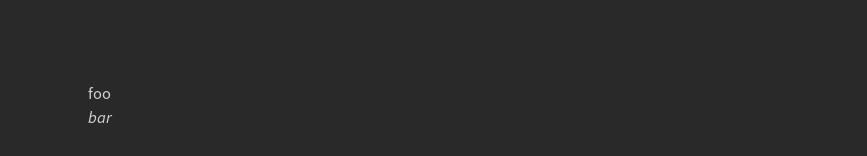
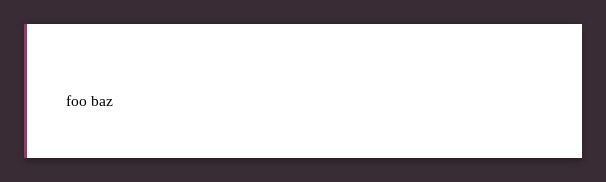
- foo
- bar
+ foo baz

